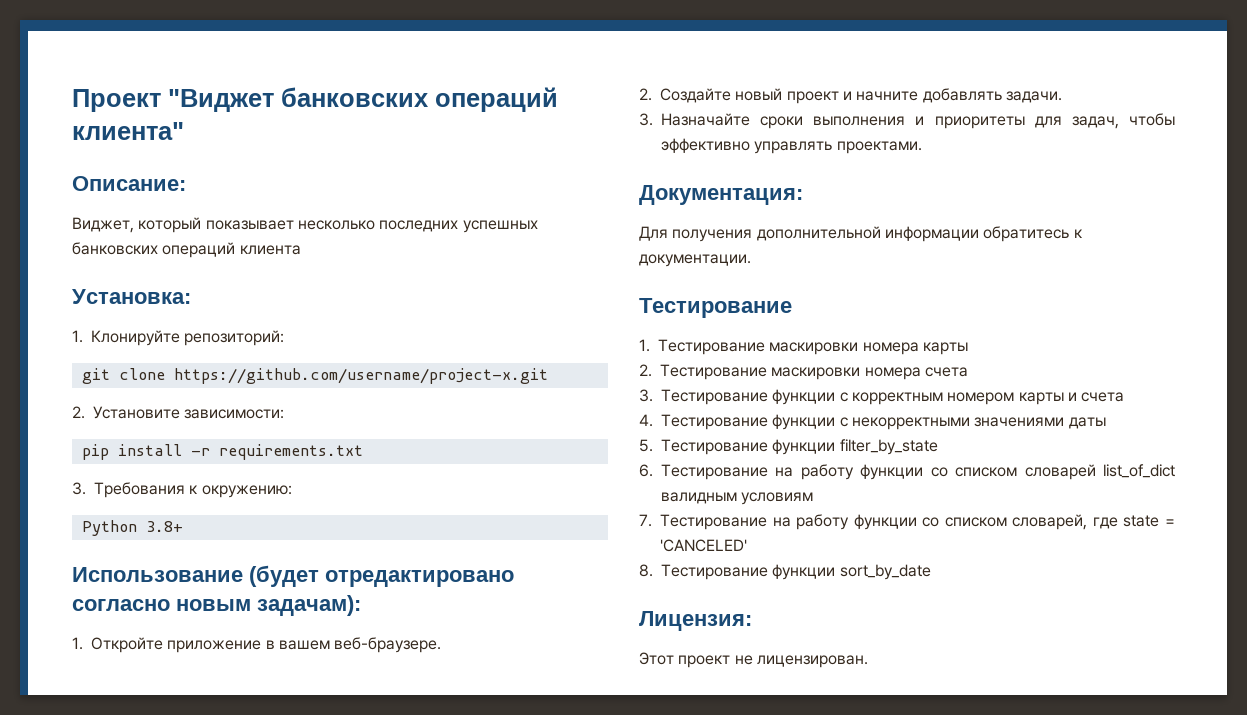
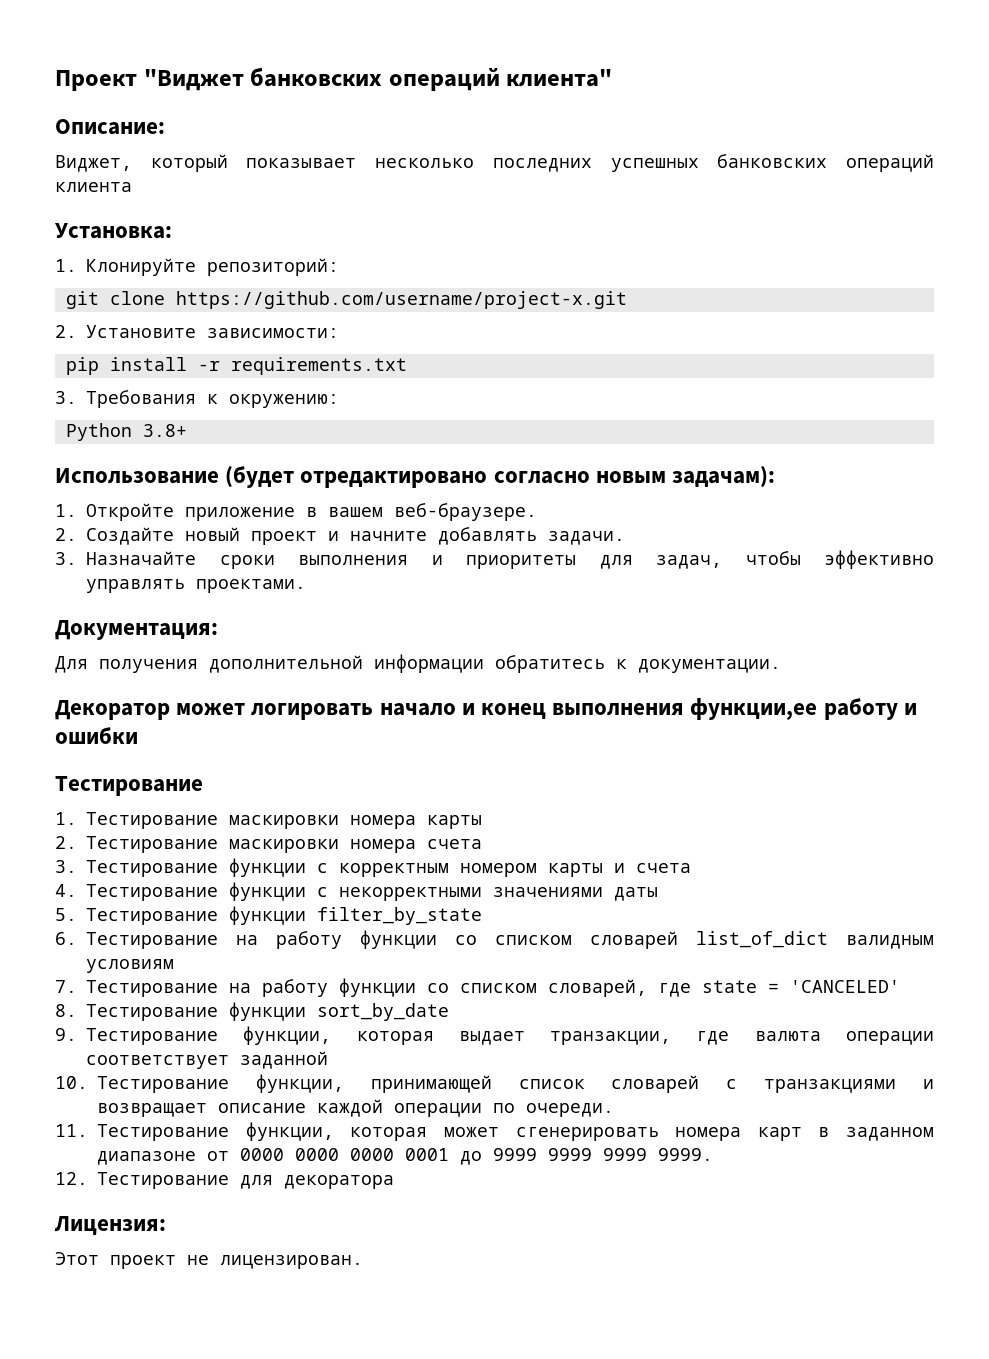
+ Декоратор может логировать начало и конец выполнения функции,ее работу и ошибки
+ 9. Тестирование функции, которая выдает транзакции, где валюта операции соответствует заданной
+ 10. Тестирование функции, принимающей список словарей с транзакциями и возвращает описание каждой операции по очереди.
+ 11. Тестирование функции, которая может сгенерировать номера карт в заданном диапазоне от 0000 0000 0000 0001 до 9999 9999 9999 9999.
+ 12. Тестирование для декоратора

